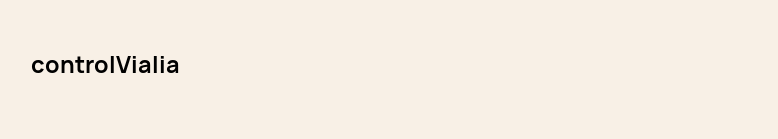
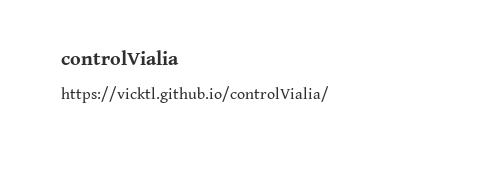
+ https://vicktl.github.io/controlVialia/

